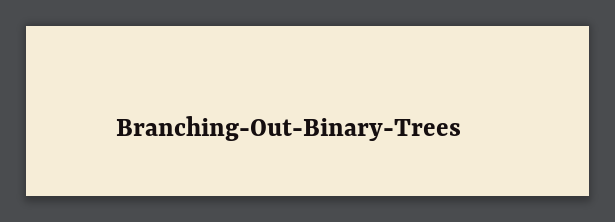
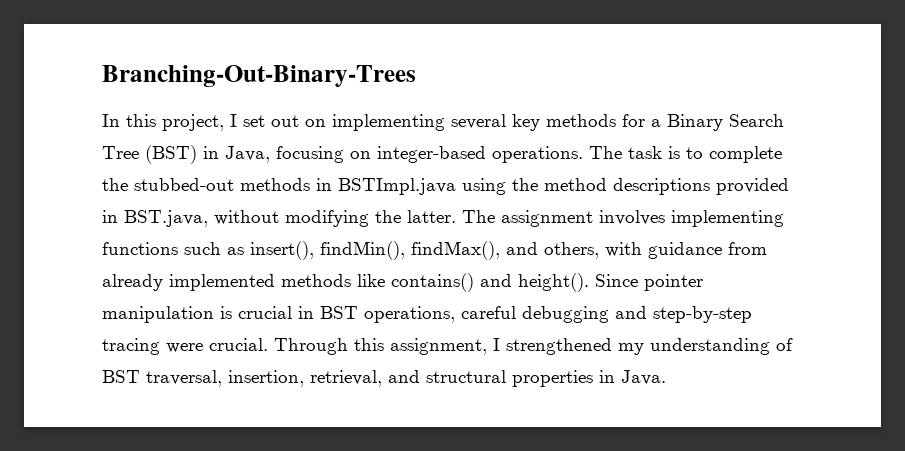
+ In this project, I set out on implementing several key methods for a Binary Search Tree (BST) in Java, focusing on integer-based operations. The task is to complete the stubbed-out methods in BSTImpl.java using the method descriptions provided in BST.java, without modifying the latter. The assignment involves implementing functions such as insert(), findMin(), findMax(), and others, with guidance from already implemented methods like contains() and height(). Since pointer manipulation is crucial in BST operations, careful debugging and step-by-step tracing were crucial. Through this assignment, I strengthened my understanding of BST traversal, insertion, retrieval, and structural properties in Java.

